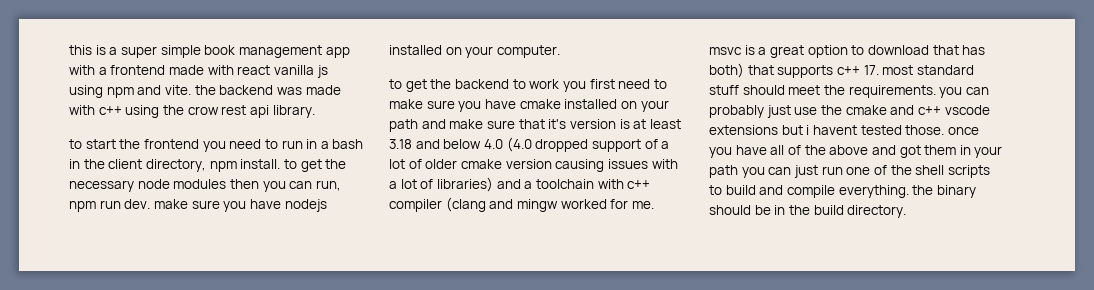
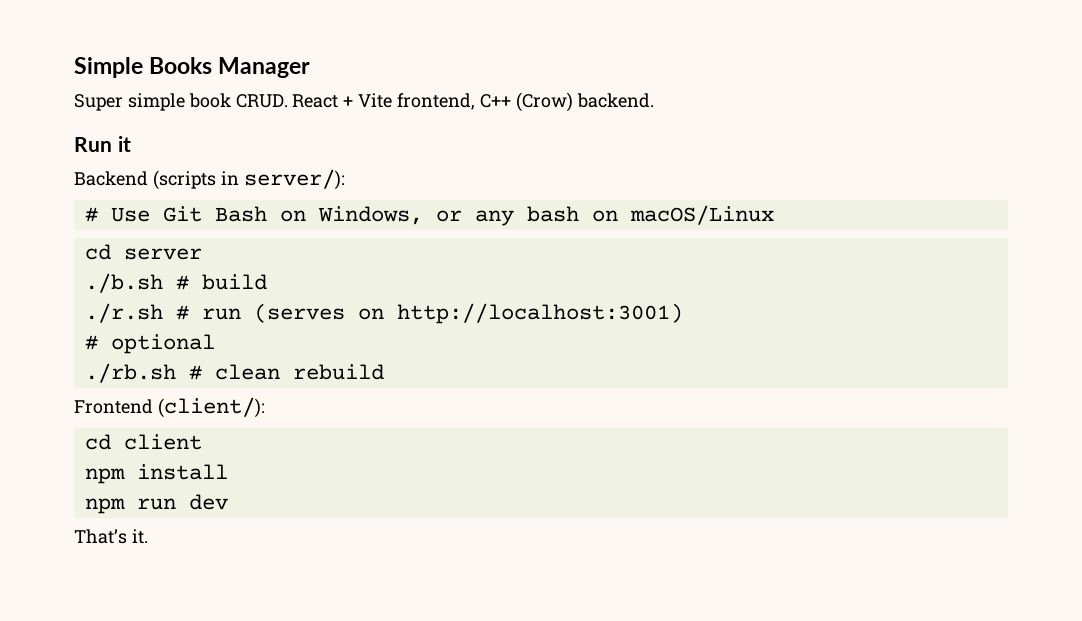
- this is a super simple book management app with a frontend made with react vanilla js using npm and vite. the backend was made with c++ using the crow rest api library.
- to start the frontend you need to run in a bash in the client directory, npm install. to get the necessary node modules then you can run, npm run dev. make sure you have nodejs installed on your computer.
- to get the backend to work you first need to make sure you have cmake installed on your path and make sure that it's version is at least 3.18 and below 4.0 (4.0 dropped support of a lot of older cmake version causing issues with a lot of libraries) and a toolchain with c++ compiler (clang and mingw worked for me. msvc is a great option to download that has both) that supports c++ 17. most standard stuff should meet the requirements. you can probably just use the cmake and c++ vscode extensions but i havent tested those. once you have all of the above and got them in your path you can just run one of the shell scripts to build and compile everything. the binary should be in the build directory.
+ Simple Books Manager
+ Super simple book CRUD. React + Vite frontend, C++ (Crow) backend.
+ Run it
+ Backend (scripts in server/):
+ # Use Git Bash on Windows, or any bash on macOS/Linux
+ cd server
+ ./b.sh # build
+ ./r.sh # run (serves on http://localhost:3001)
+ # optional
+ ./rb.sh # clean rebuild
+ Frontend (client/):
+ cd client
+ npm install
+ npm run dev
+ That’s it.

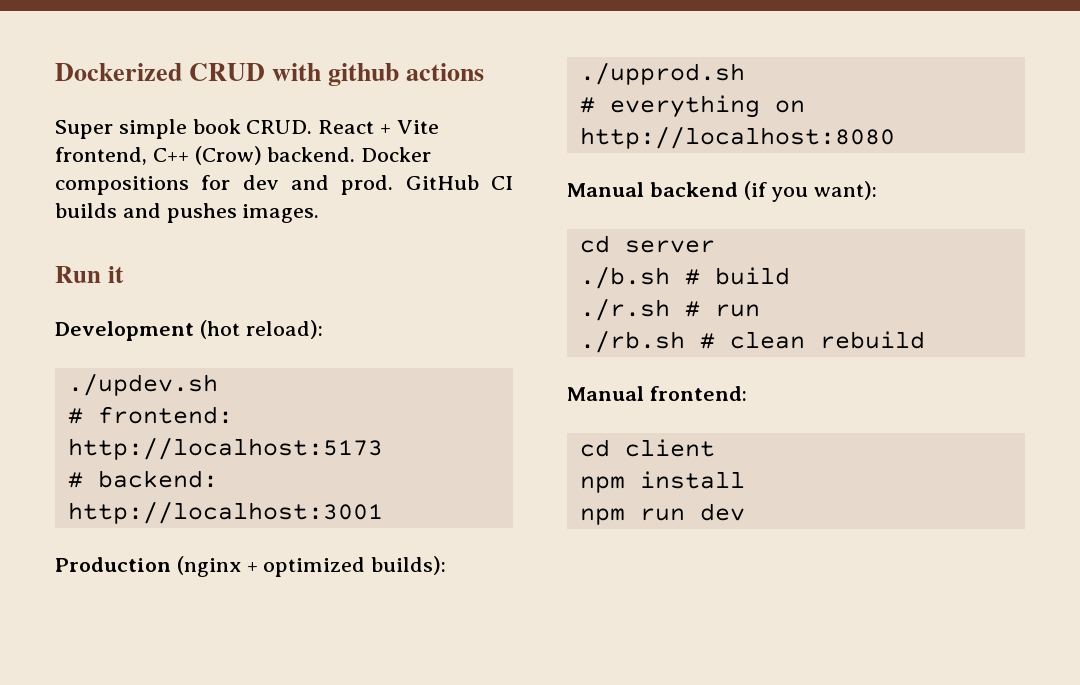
- Simple Books Manager
+ Dockerized CRUD with github actions
- React + Vite frontend, C++ (Crow) backend.
+ React + Vite frontend, C++ (Crow) backend. Docker compositions for dev and prod. GitHub CI builds and pushes images.
  Run it
- Backend (scripts in server/):
- # Use Git Bash on Windows, or any bash on macOS/Linux
+ Development (hot reload):
+ ./updev.sh
+ # frontend: http://localhost:5173
+ # backend: http://localhost:3001
+ Production (nginx + optimized builds):
+ ./upprod.sh
+ # everything on http://localhost:8080
+ Manual backend (if you want):
- ./r.sh # run (serves on http://localhost:3001)
- # optional
+ ./r.sh # run
- Frontend (client/):
+ Manual frontend:
- That’s it.

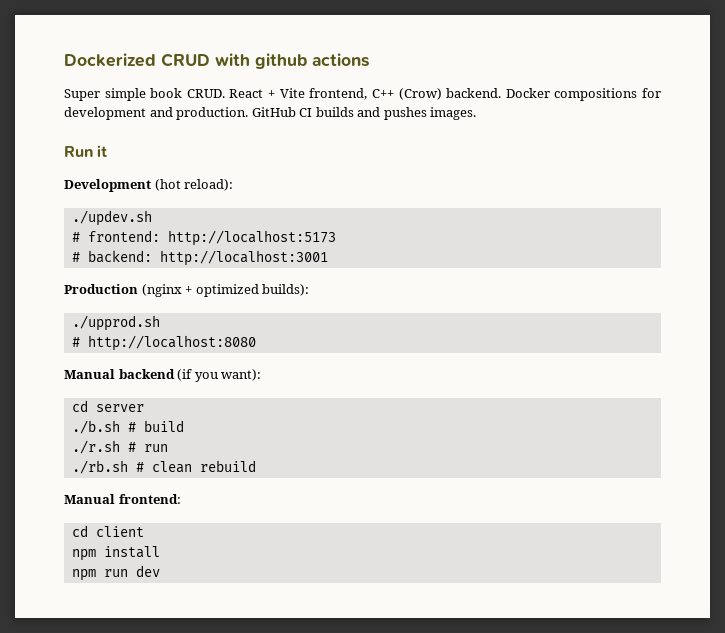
- Docker compositions for dev and prod.
+ Docker compositions for development and production.
- # everything on http://localhost:8080
+ # http://localhost:8080

